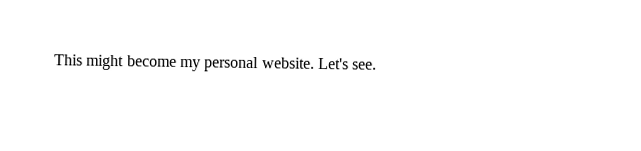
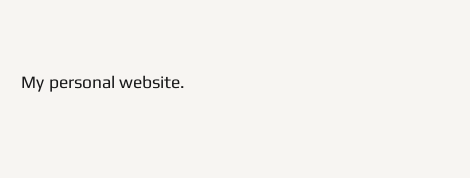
- This might become my personal website. Let's see.
+ My personal website.

